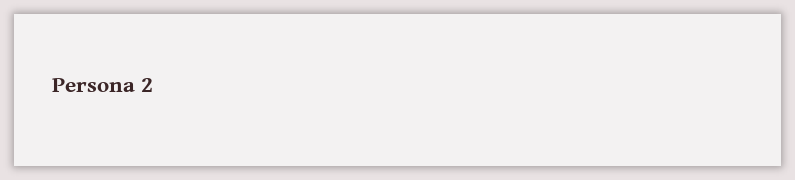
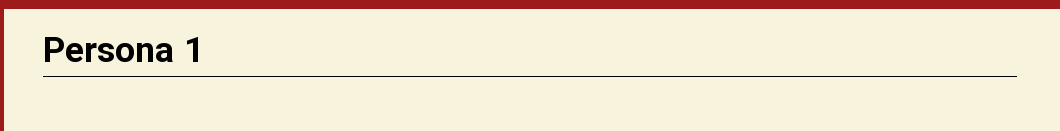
- Persona 2
+ Persona 1

